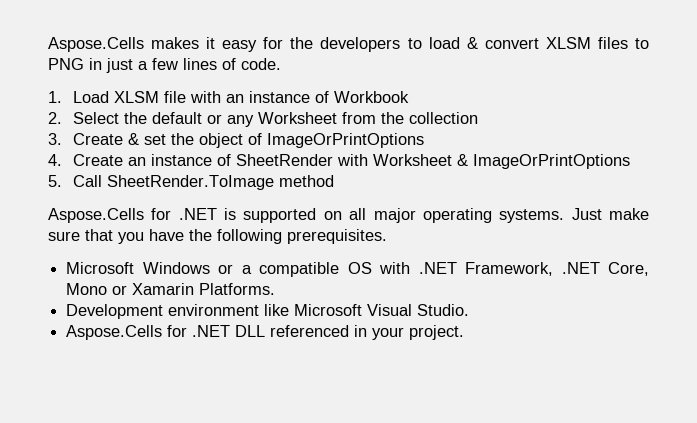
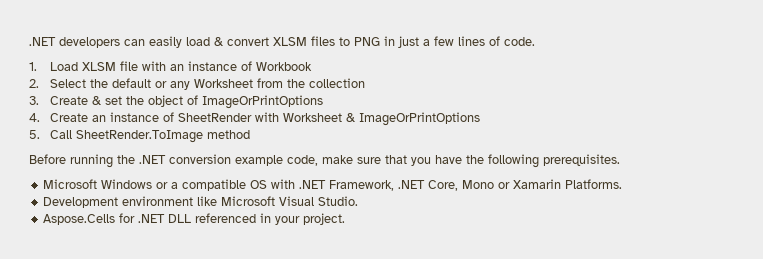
- Aspose.Cells makes it easy for the developers to load & convert XLSM files to PNG in just a few lines of code.
+ .NET developers can easily load & convert XLSM files to PNG in just a few lines of code.
- Aspose.Cells for .NET is supported on all major operating systems. Just make sure that you have the following prerequisites.
+ Before running the .NET conversion example code, make sure that you have the following prerequisites.

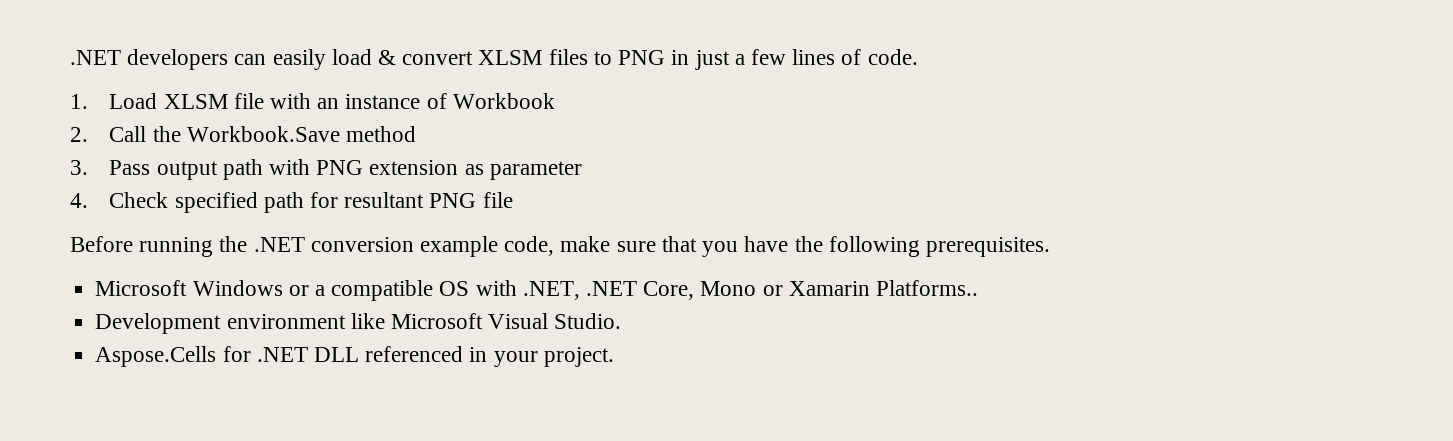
- 2. Select the default or any Worksheet from the collection
- 3. Create & set the object of ImageOrPrintOptions
- 4. Create an instance of SheetRender with Worksheet & ImageOrPrintOptions
- 5. Call SheetRender.ToImage method
+ 2. Call the Workbook.Save method
+ 3. Pass output path with PNG extension as parameter
+ 4. Check specified path for resultant PNG file
- Microsoft Windows or a compatible OS with .NET Framework, .NET Core, Mono or Xamarin Platforms.
+ Microsoft Windows or a compatible OS with .NET, .NET Core, Mono or Xamarin Platforms..

